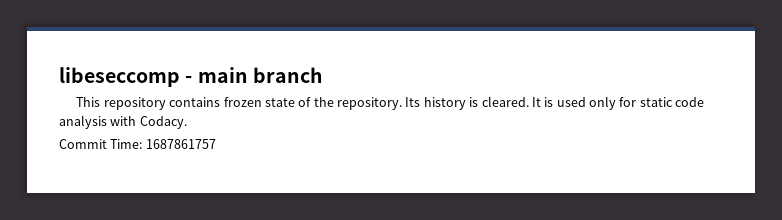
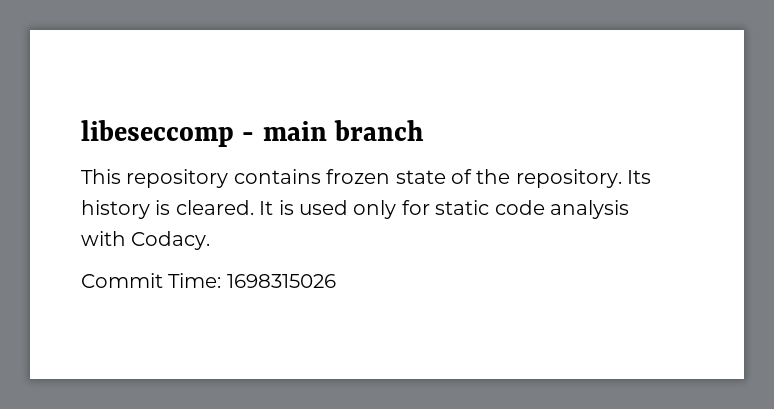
- Commit Time: 1687861757
+ Commit Time: 1698315026

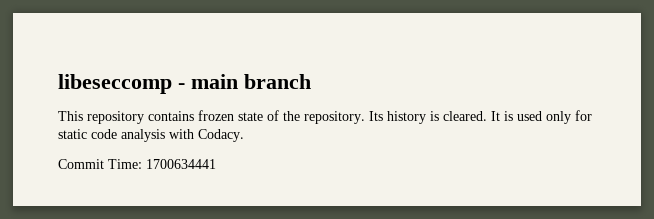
- Commit Time: 1698315026
+ Commit Time: 1700634441

